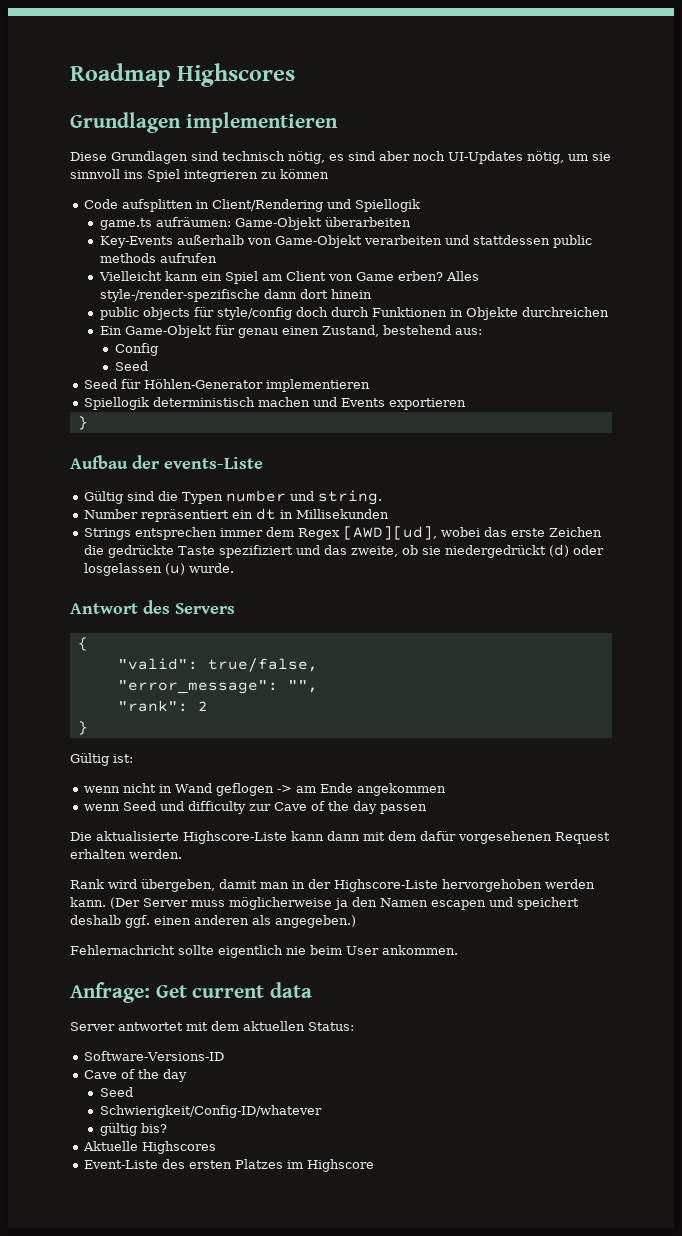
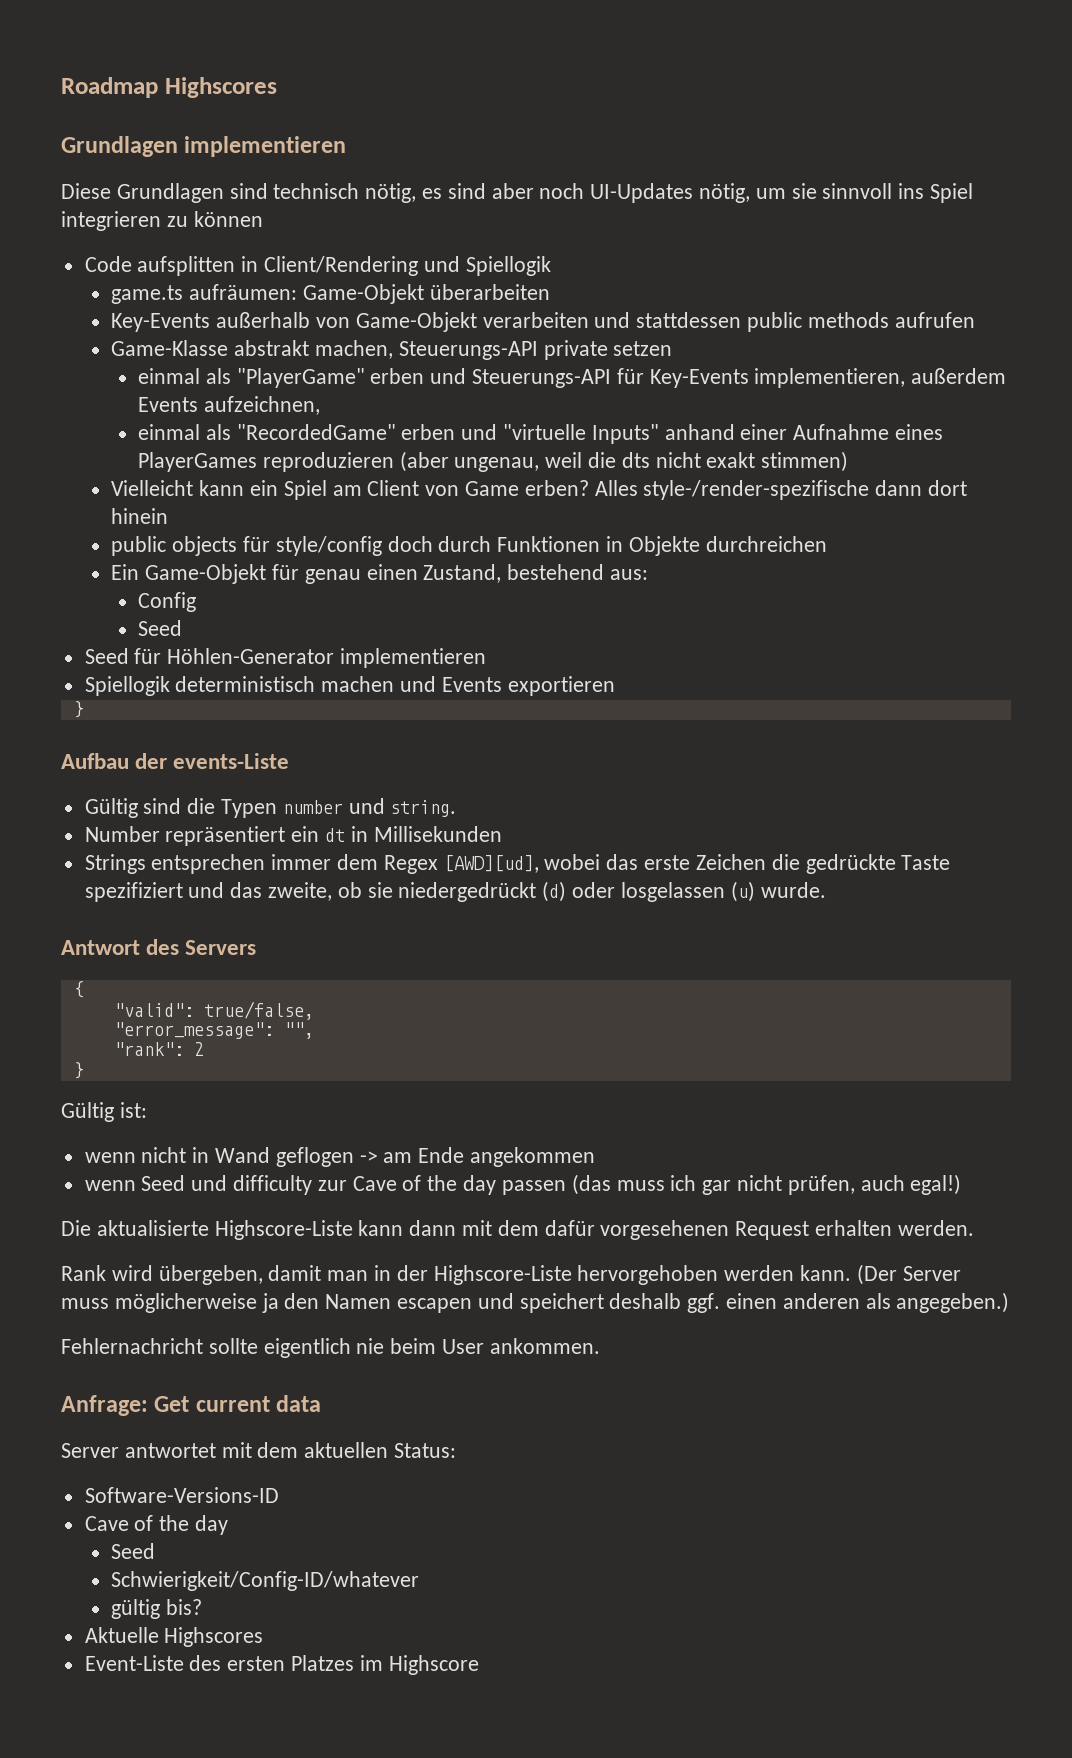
+ Game-Klasse abstrakt machen, Steuerungs-API private setzen
+ einmal als "PlayerGame" erben und Steuerungs-API für Key-Events implementieren, außerdem Events aufzeichnen,
+ einmal als "RecordedGame" erben und "virtuelle Inputs" anhand einer Aufnahme eines PlayerGames reproduzieren (aber ungenau, weil die dts nicht exakt stimmen)
- wenn Seed und difficulty zur Cave of the day passen
+ wenn Seed und difficulty zur Cave of the day passen (das muss ich gar nicht prüfen, auch egal!)

